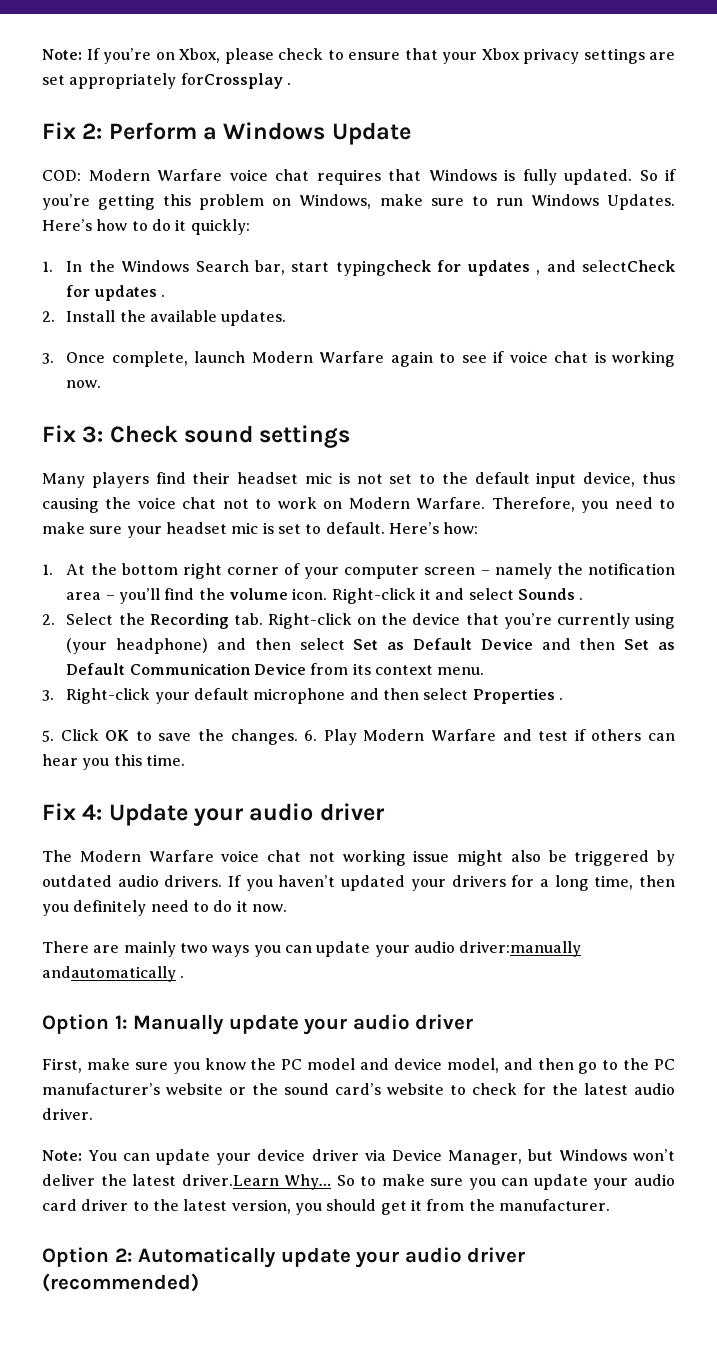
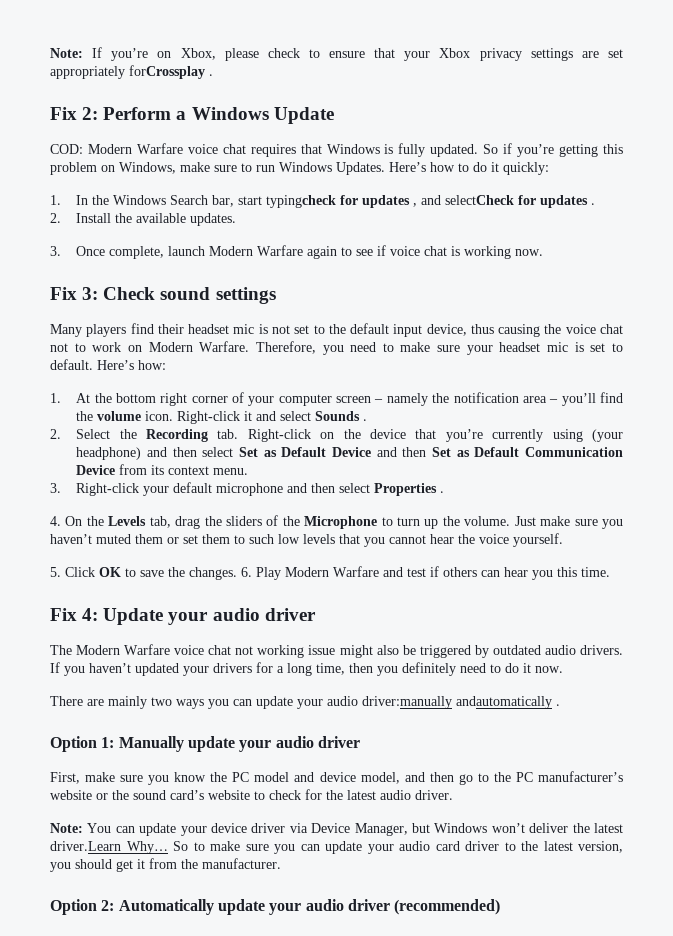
+ 4. On the Levels tab, drag the sliders of the Microphone to turn up the volume. Just make sure you haven’t muted them or set them to such low levels that you cannot hear the voice yourself.

